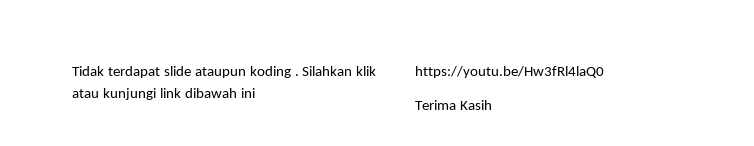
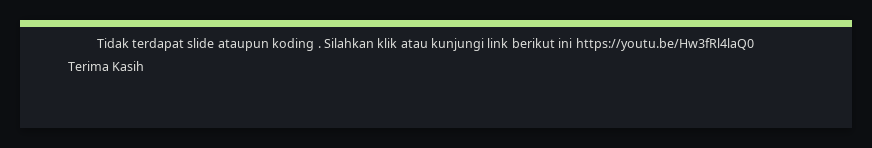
- Silahkan klik atau kunjungi link dibawah ini https://youtu.be/Hw3fRl4laQ0
+ Silahkan klik atau kunjungi link berikut ini https://youtu.be/Hw3fRl4laQ0

